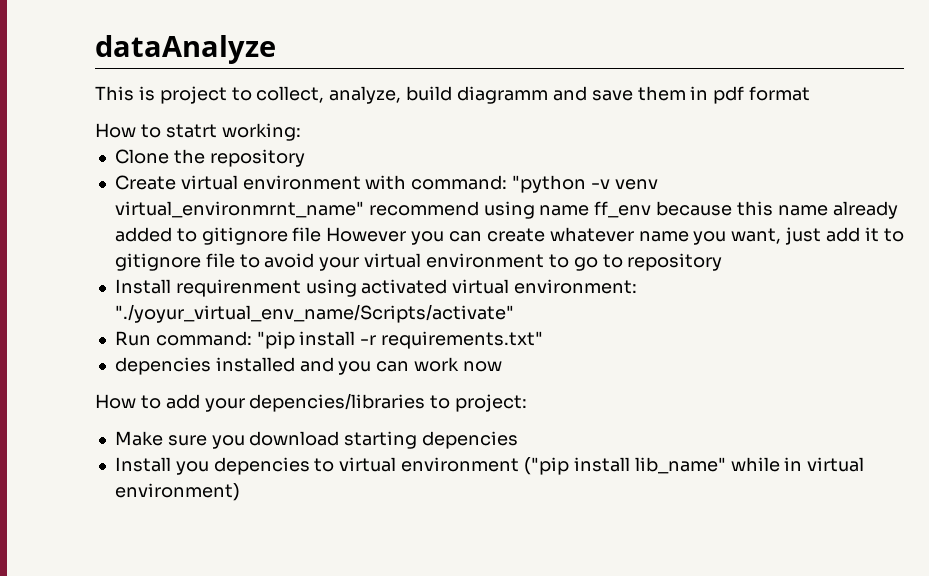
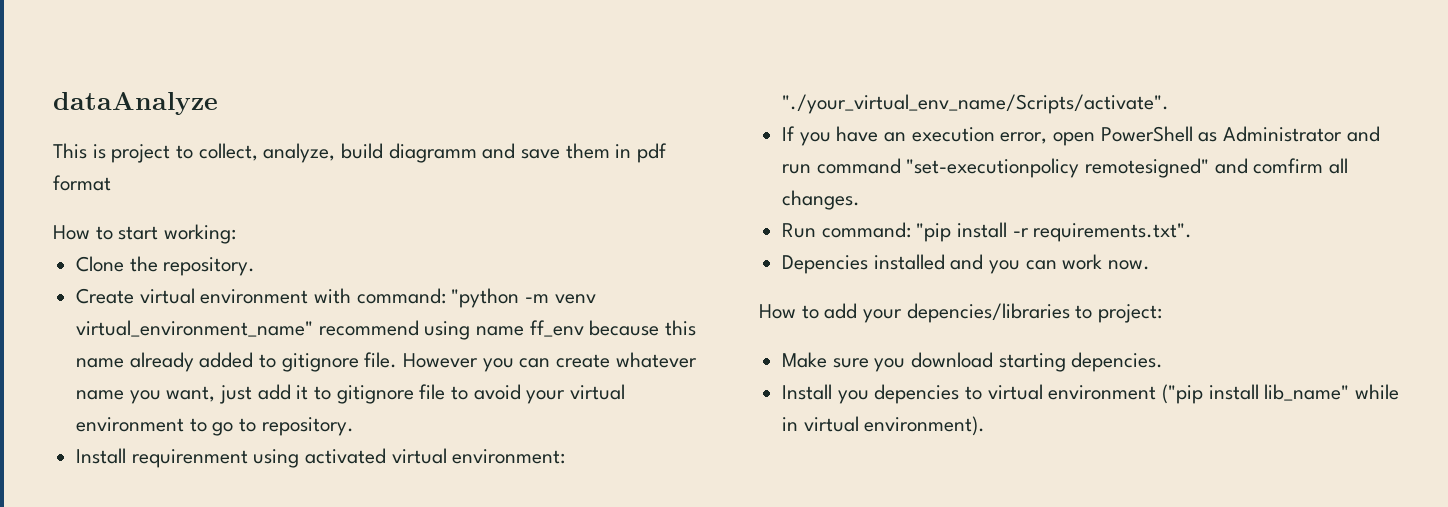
- How to statrt working:
+ How to start working:
- Clone the repository
+ Clone the repository.
- Create virtual environment with command: "python -v venv virtual_environmrnt_name" recommend using name ff_env because this name already added to gitignore file However you can create whatever name you want, just add it to gitignore file to avoid your virtual environment to go to repository
+ Create virtual environment with command: "python -m venv virtual_environment_name" recommend using name ff_env because this name already added to gitignore file. However you can create whatever name you want, just add it to gitignore file to avoid your virtual environment to go to repository.
- Install requirenment using activated virtual environment: "./yoyur_virtual_env_name/Scripts/activate"
+ Install requirenment using activated virtual environment: "./your_virtual_env_name/Scripts/activate".
+ If you have an execution error, open PowerShell as Administrator and run command "set-executionpolicy remotesigned" and comfirm all changes.
- Run command: "pip install -r requirements.txt"
- depencies installed and you can work now
+ Run command: "pip install -r requirements.txt".
+ Depencies installed and you can work now.
- Make sure you download starting depencies
+ Make sure you download starting depencies.
- Install you depencies to virtual environment ("pip install lib_name" while in virtual environment)
+ Install you depencies to virtual environment ("pip install lib_name" while in virtual environment).

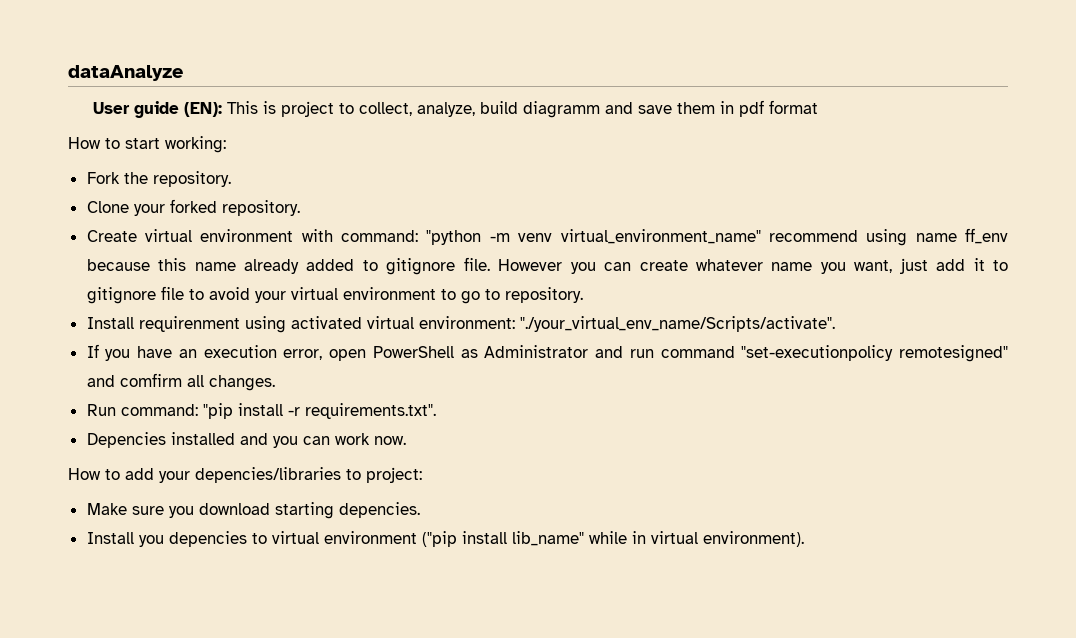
- This is project to collect, analyze, build diagramm and save them in pdf format
+ User guide (EN): This is project to collect, analyze, build diagramm and save them in pdf format
+ Fork the repository.
- Clone the repository.
+ Clone your forked repository.

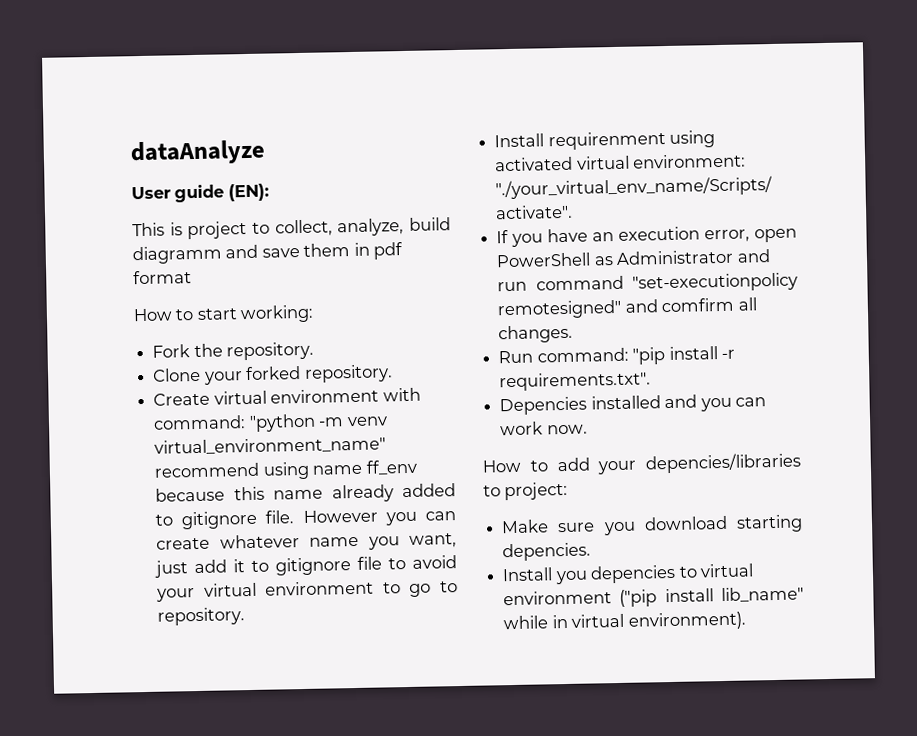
- User guide (EN): This is project to collect, analyze, build diagramm and save them in pdf format
+ User guide (EN):
+ This is project to collect, analyze, build diagramm and save them in pdf format

